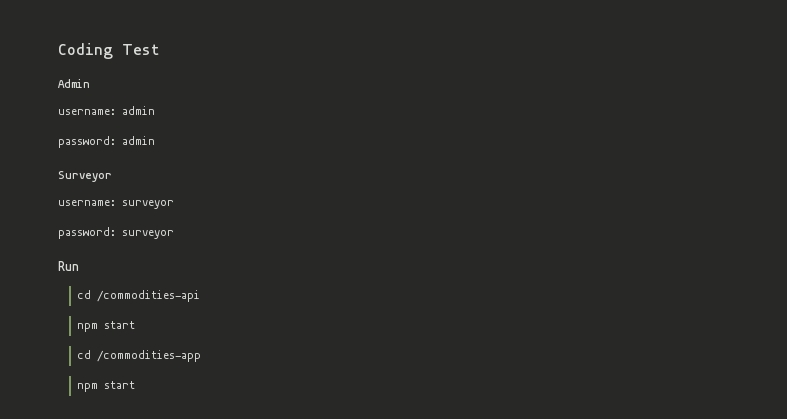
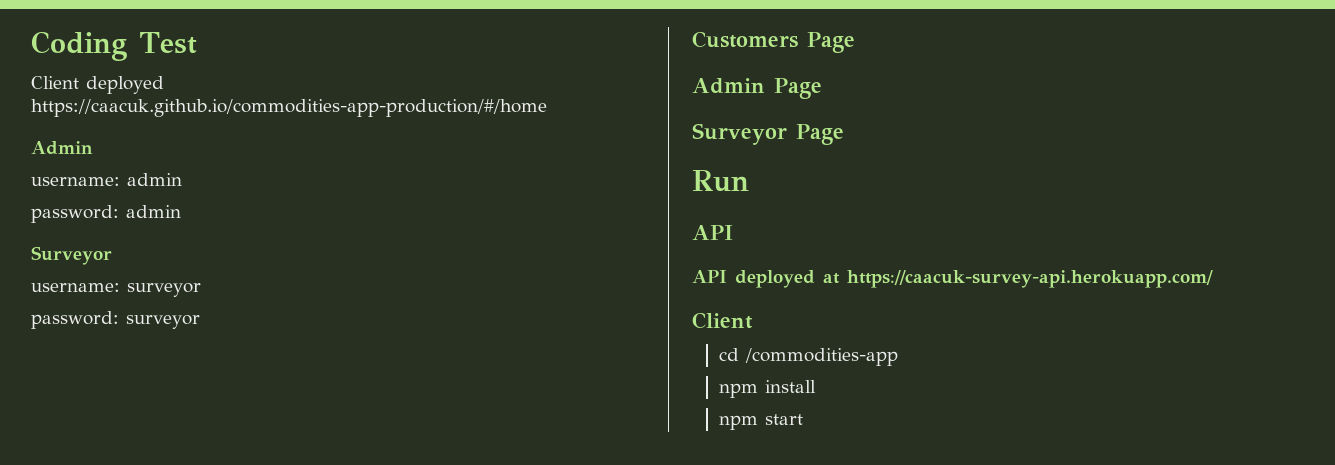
+ Client deployed https://caacuk.github.io/commodities-app-production/#/home
+ Customers Page
+ Admin Page
+ Surveyor Page
  Run
- cd /commodities-api
- npm start
+ API
+ API deployed at https://caacuk-survey-api.herokuapp.com/
+ Client
+ npm install

